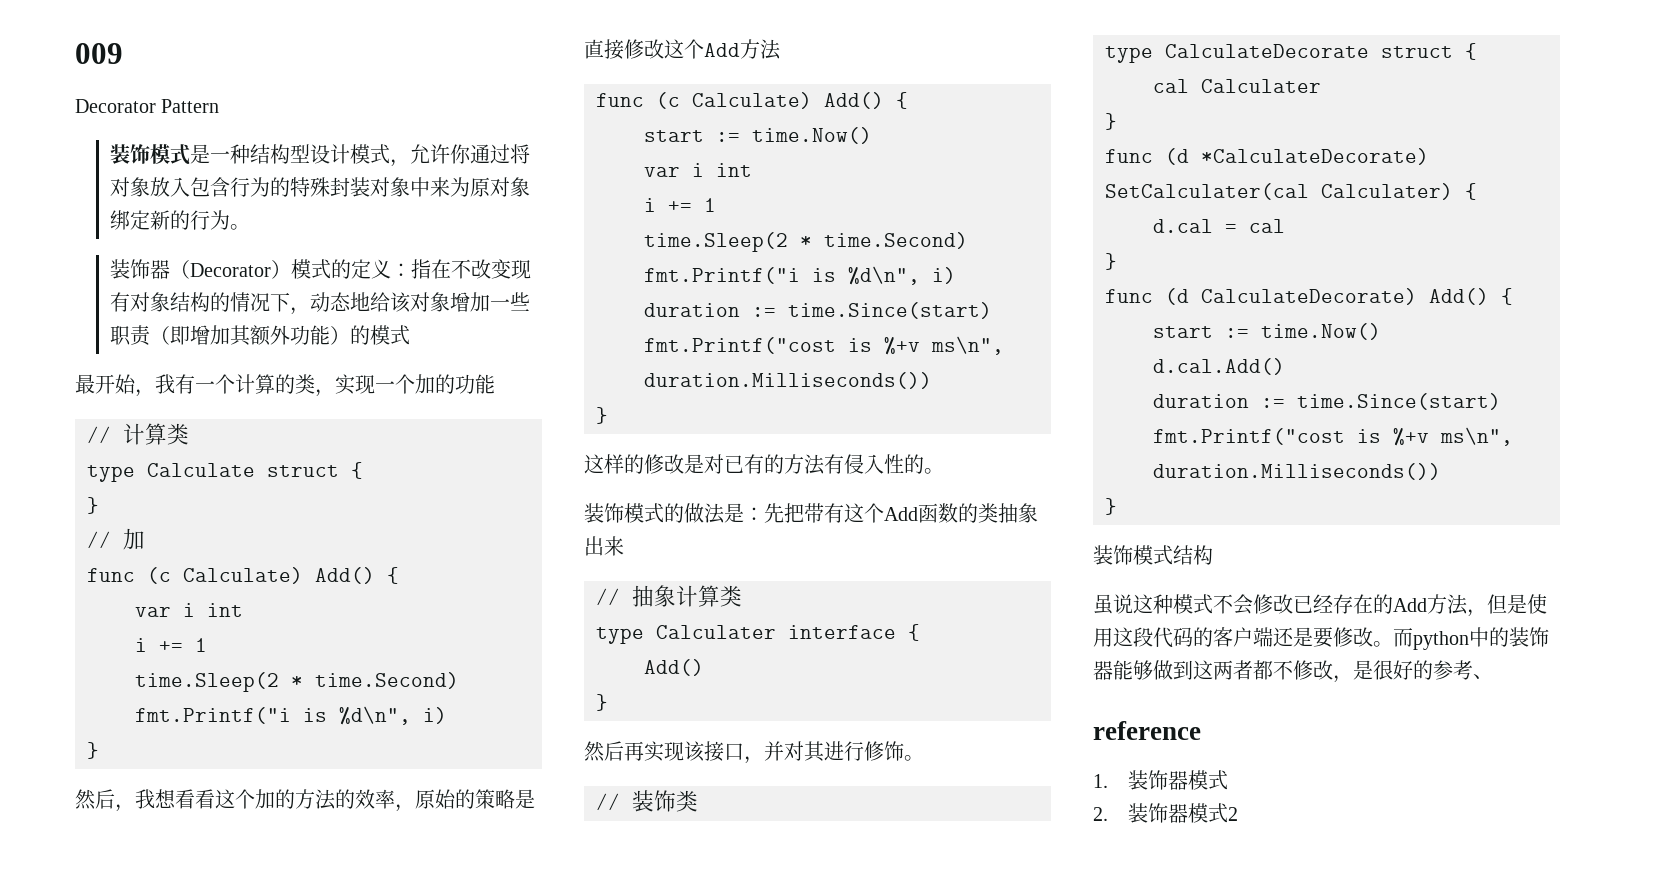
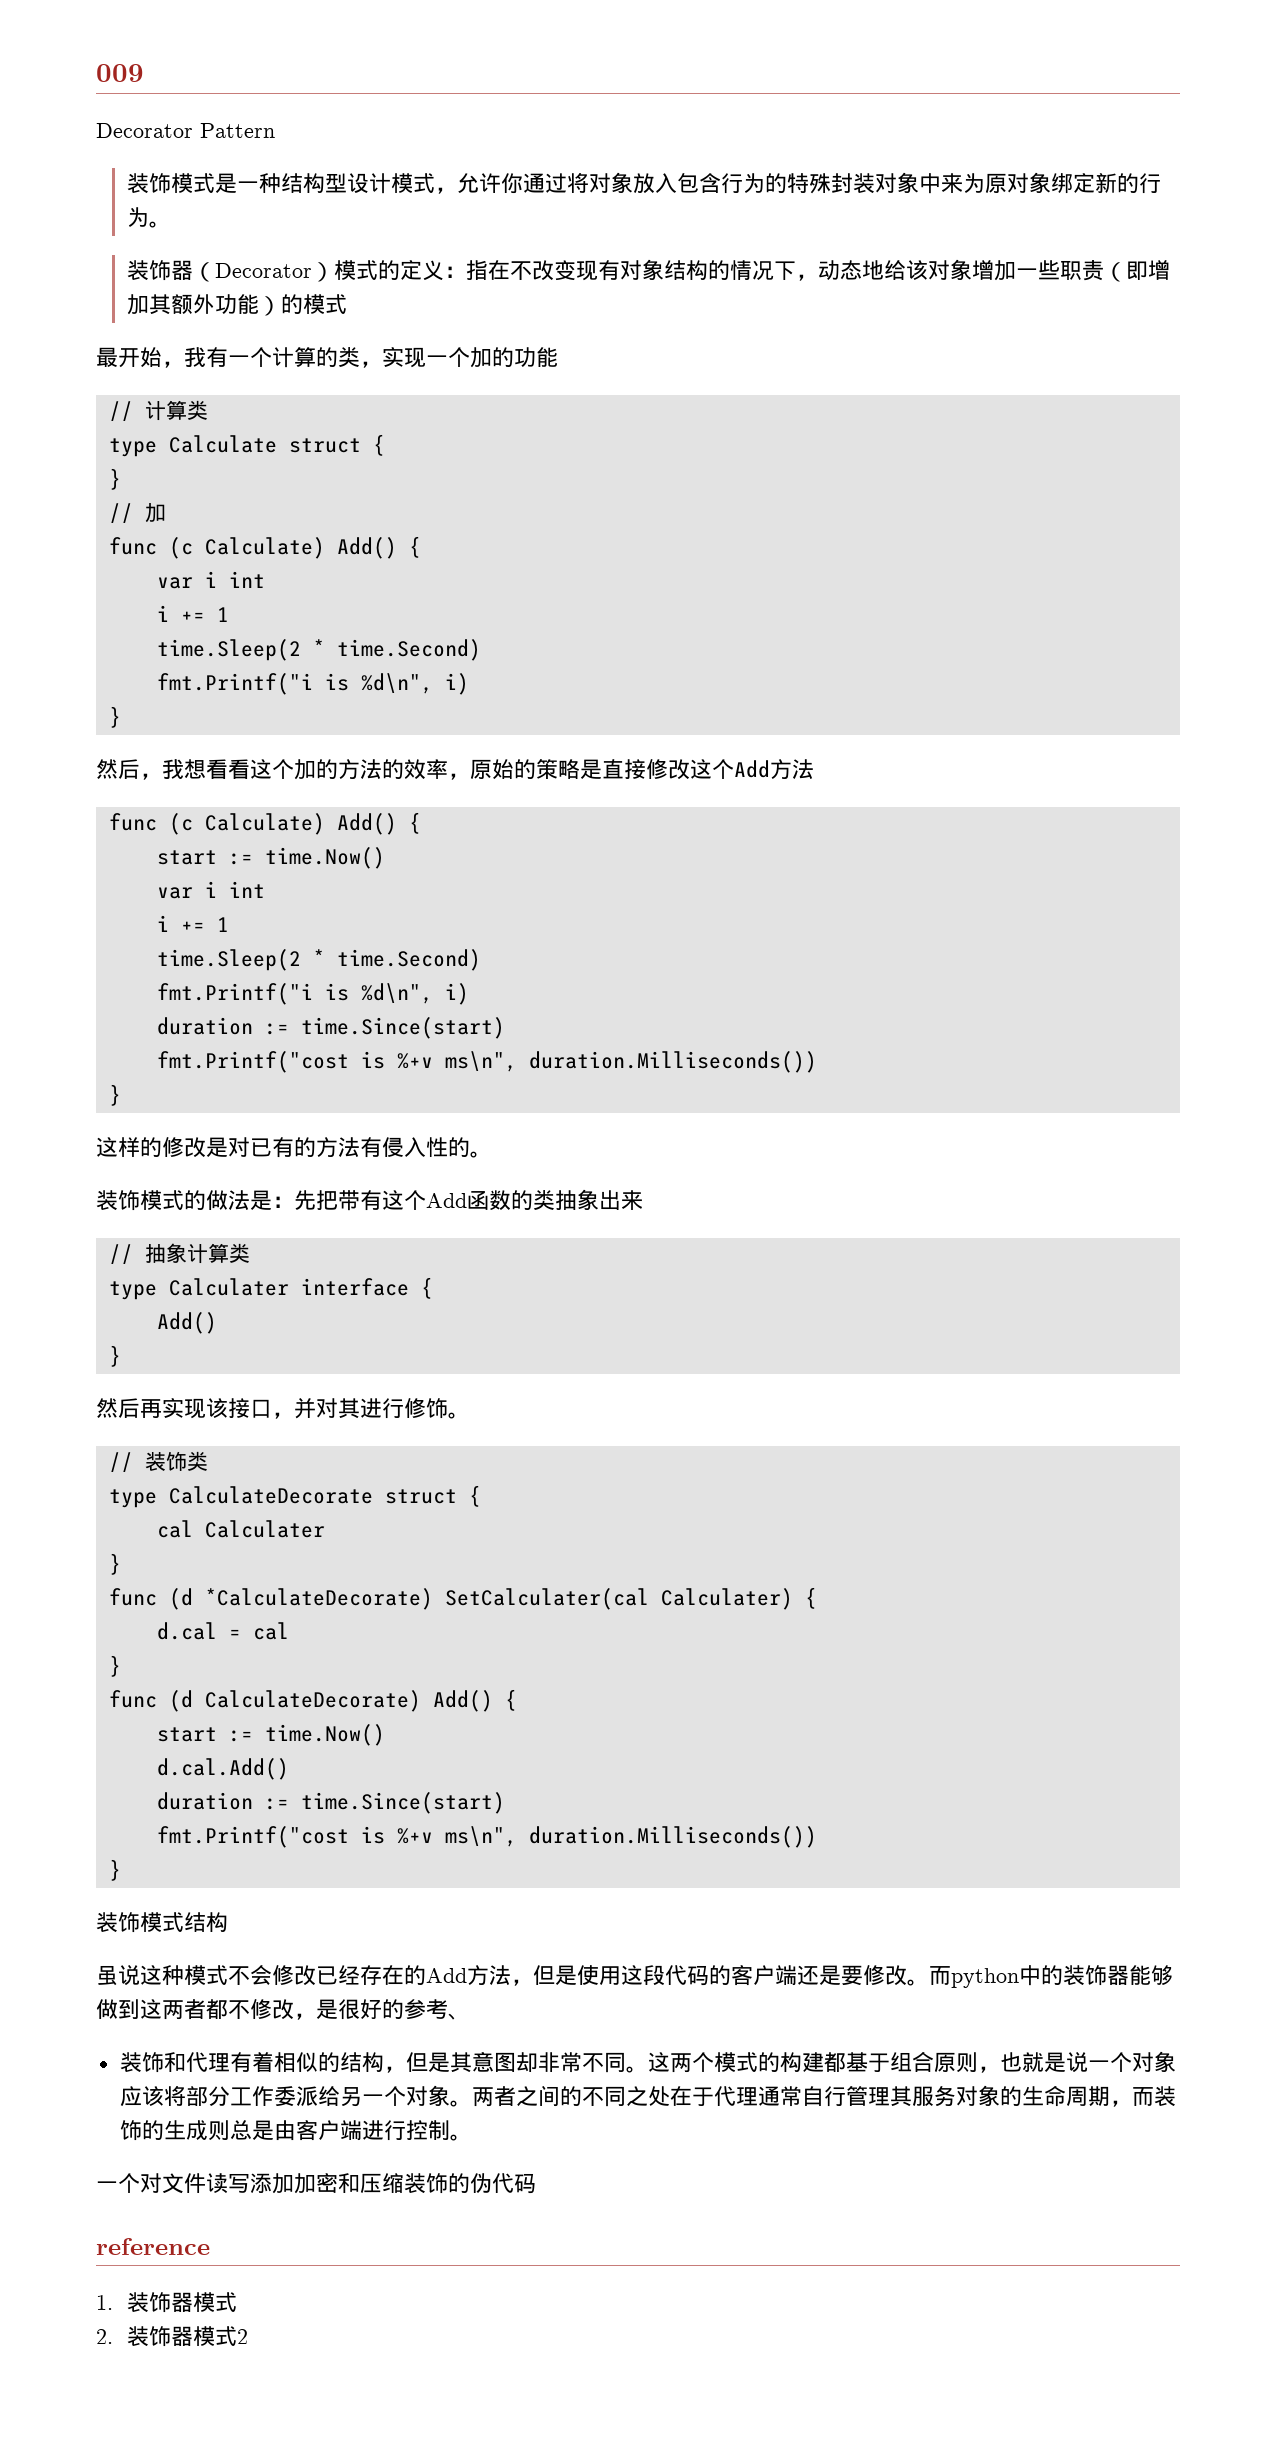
+ 装饰和代理有着相似的结构，但是其意图却非常不同。这两个模式的构建都基于组合原则，也就是说一个对象应该将部分工作委派给另一个对象。两者之间的不同之处在于代理通常自行管理其服务对象的生命周期，而装饰的生成则总是由客户端进行控制。
+ 一个对文件读写添加加密和压缩装饰的伪代码

